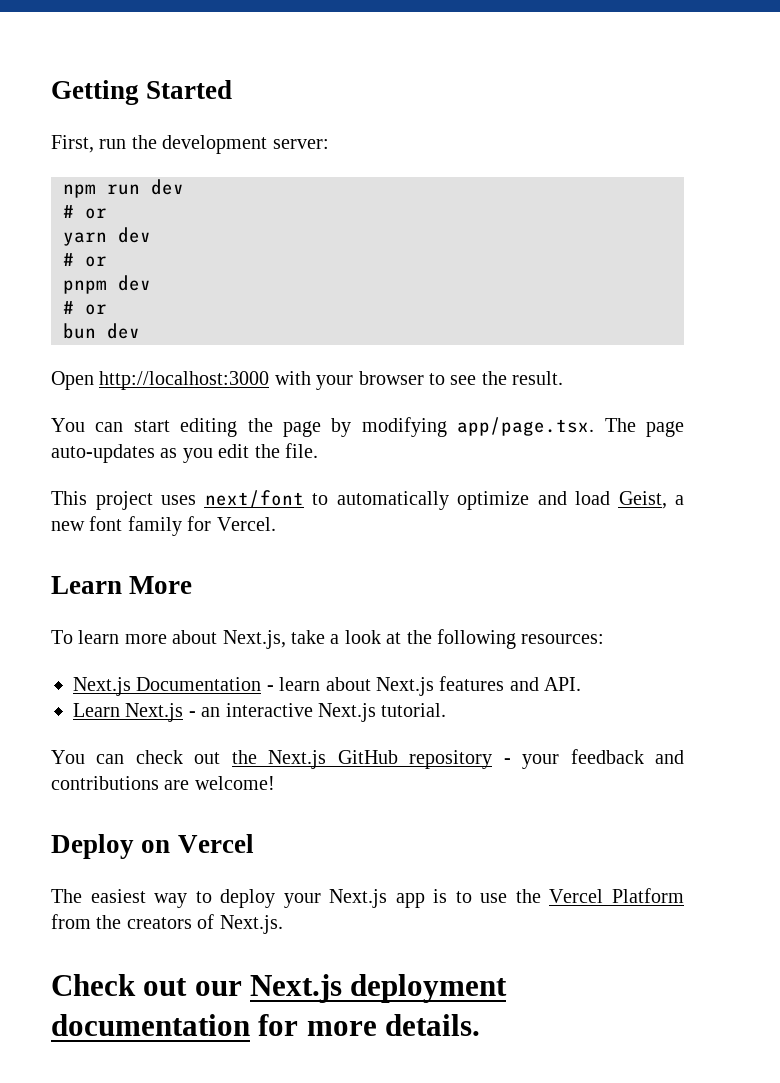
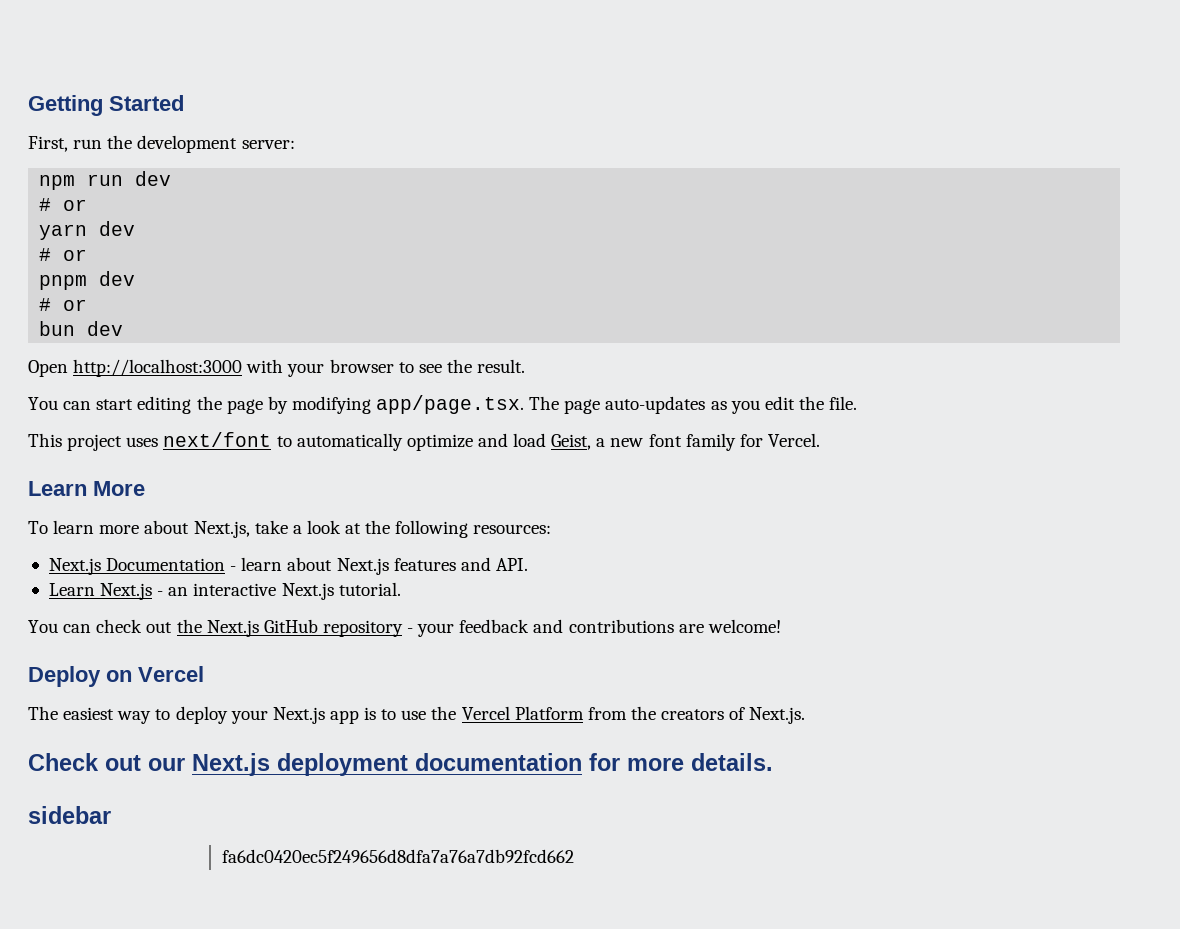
+ sidebar
+ fa6dc0420ec5f249656d8dfa7a76a7db92fcd662

